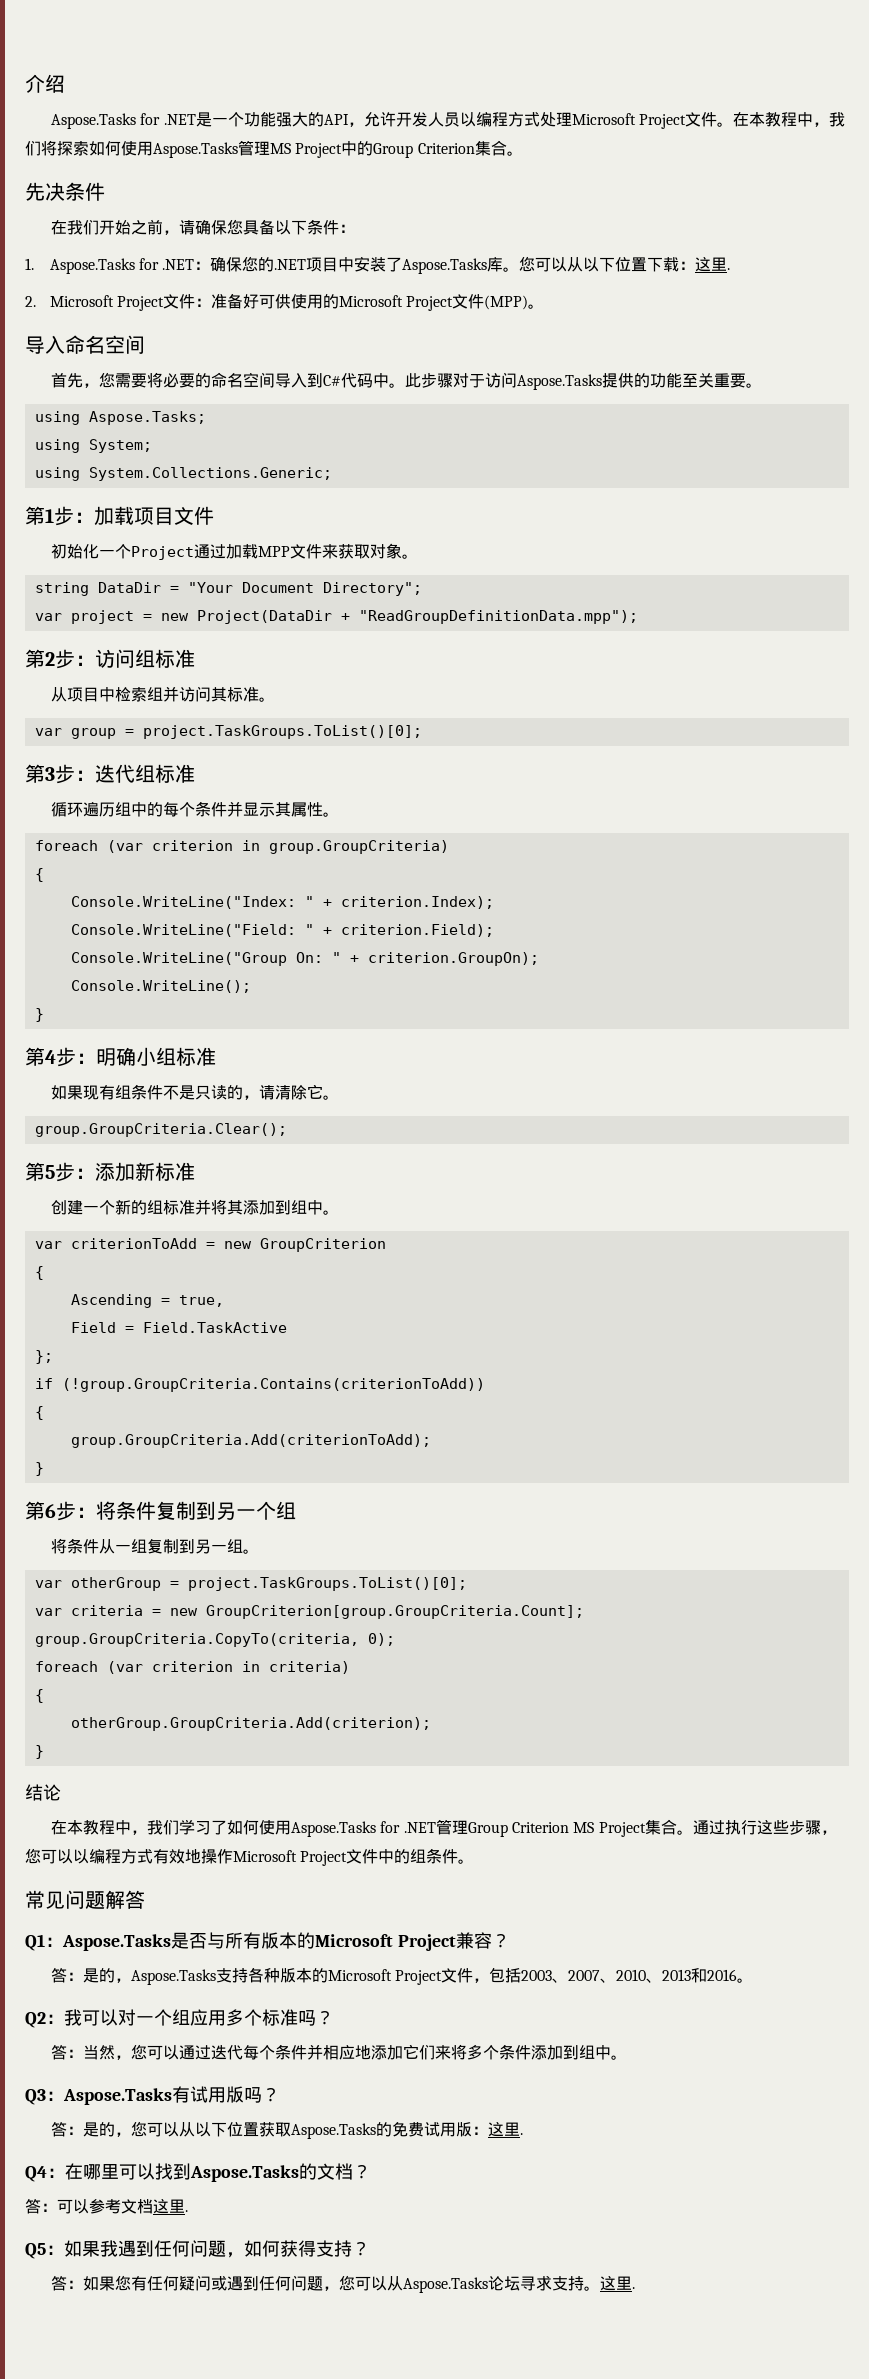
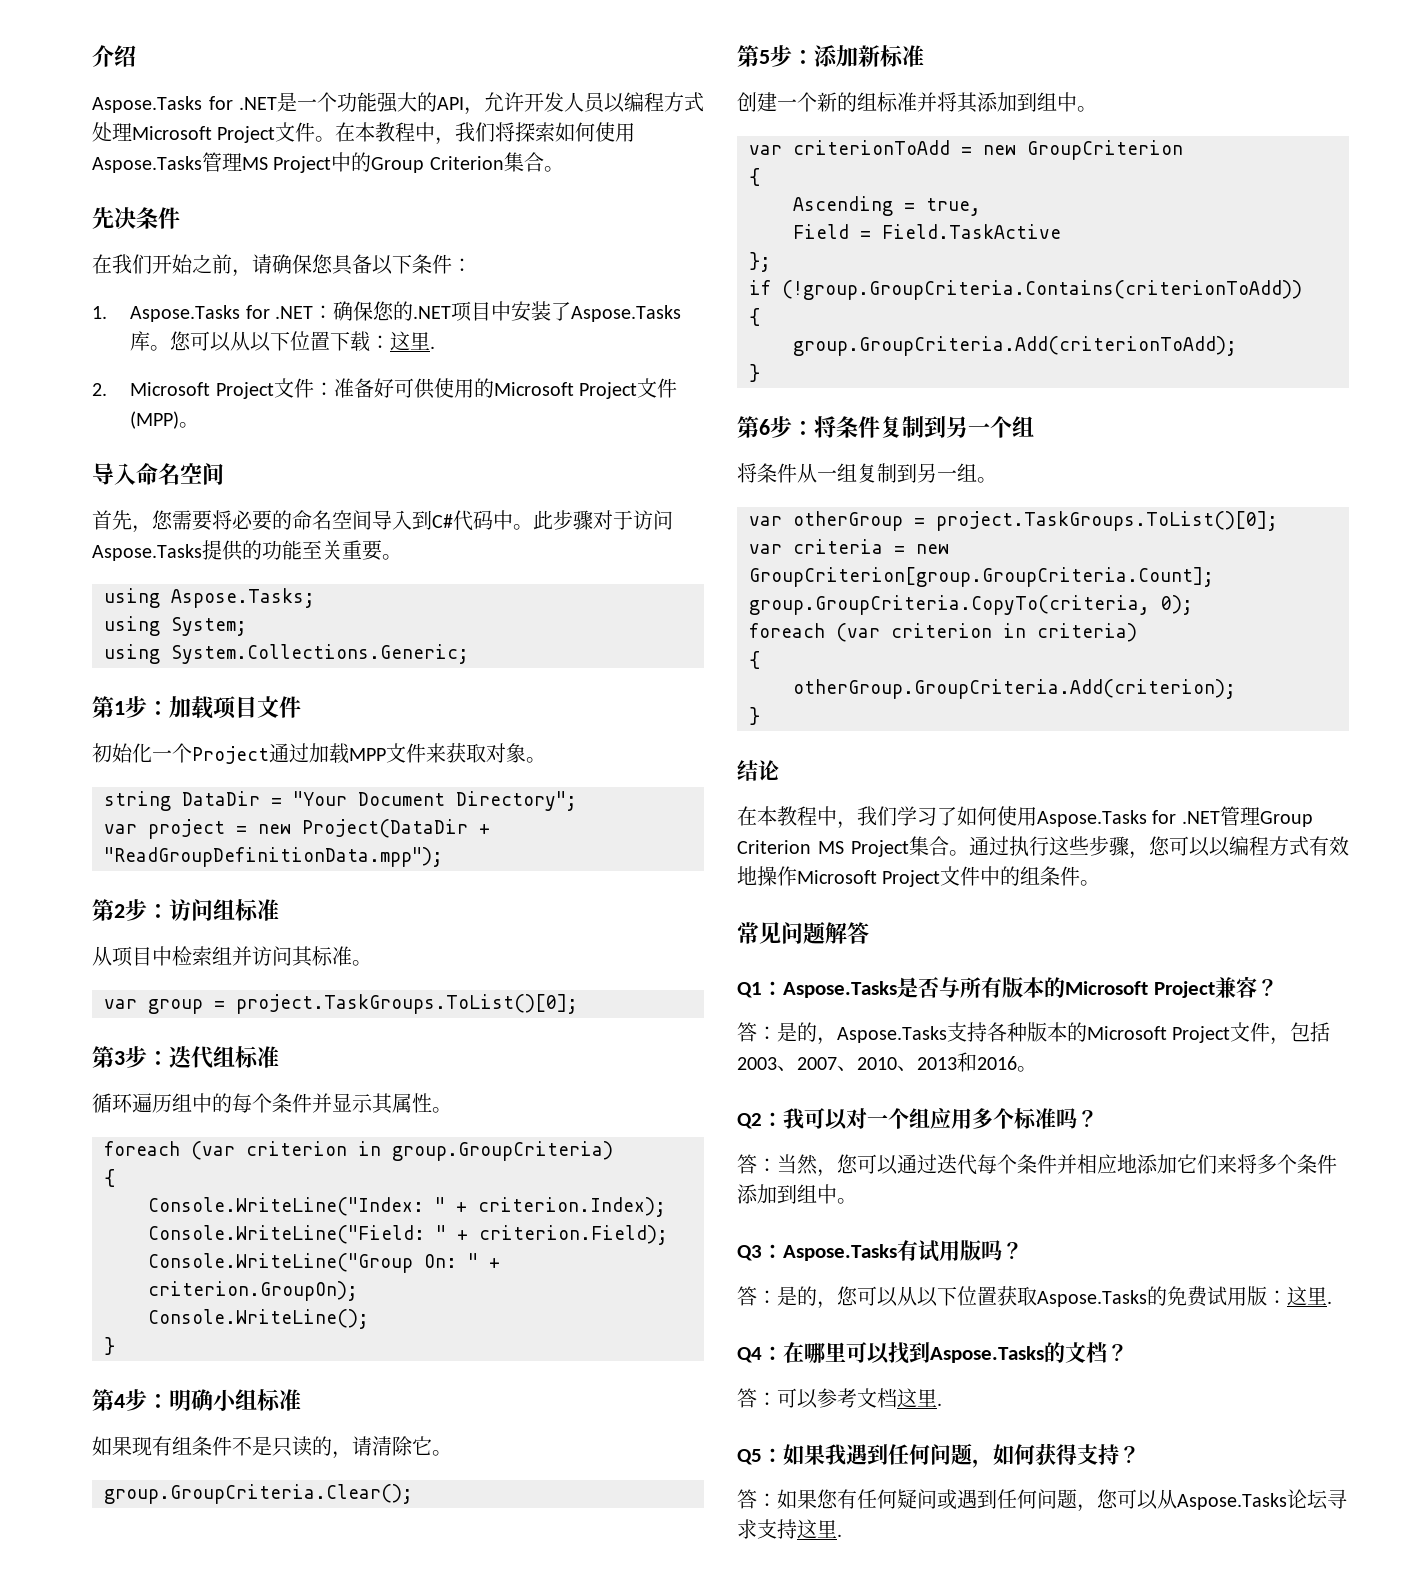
- 答：如果您有任何疑问或遇到任何问题，您可以从Aspose.Tasks论坛寻求支持。这里.
+ 答：如果您有任何疑问或遇到任何问题，您可以从Aspose.Tasks论坛寻求支持这里.

